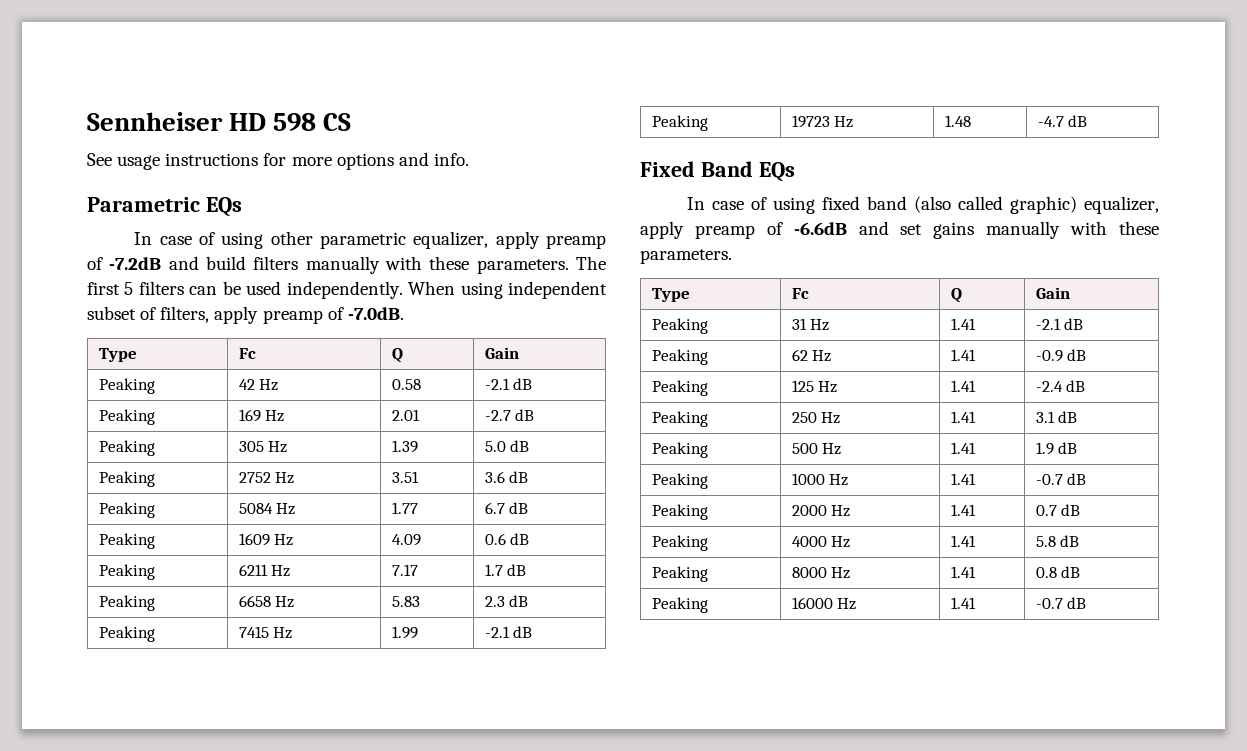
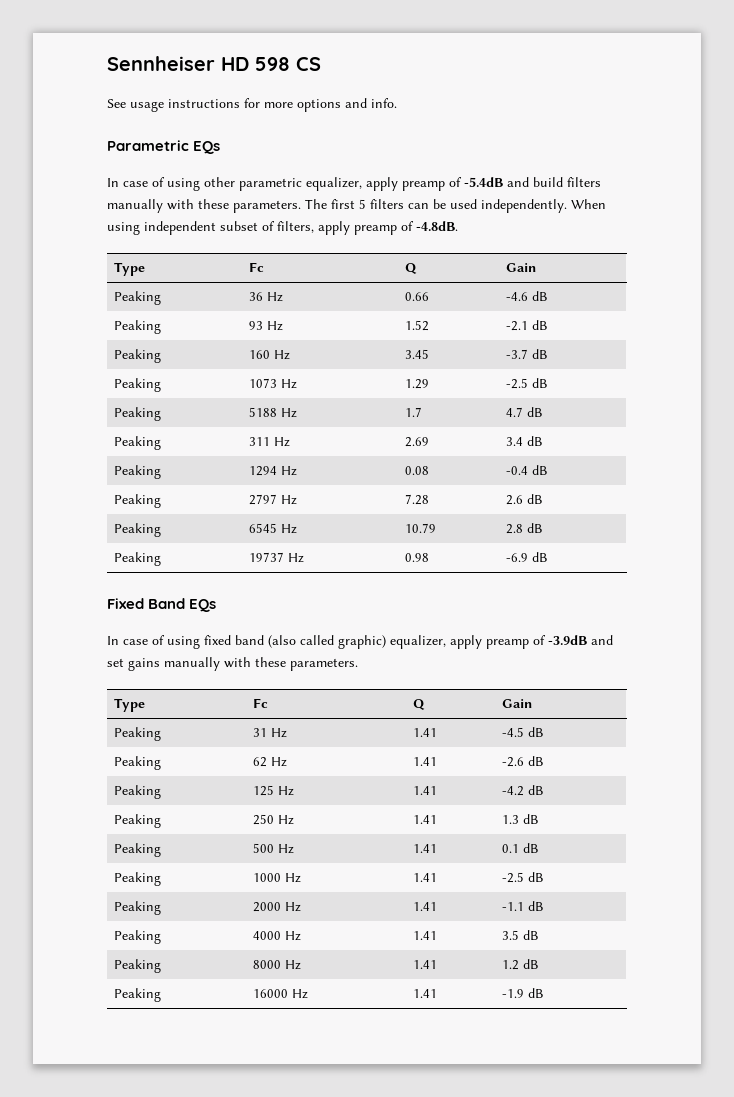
- In case of using other parametric equalizer, apply preamp of -7.2dB and build filters manually with these parameters.
+ In case of using other parametric equalizer, apply preamp of -5.4dB and build filters manually with these parameters.
- When using independent subset of filters, apply preamp of -7.0dB.
+ When using independent subset of filters, apply preamp of -4.8dB.
  Type | Fc | Q | Gain
- Peaking | 42 Hz | 0.58 | -2.1 dB
- Peaking | 169 Hz | 2.01 | -2.7 dB
- Peaking | 305 Hz | 1.39 | 5.0 dB
- Peaking | 2752 Hz | 3.51 | 3.6 dB
- Peaking | 5084 Hz | 1.77 | 6.7 dB
- Peaking | 1609 Hz | 4.09 | 0.6 dB
- Peaking | 6211 Hz | 7.17 | 1.7 dB
- Peaking | 6658 Hz | 5.83 | 2.3 dB
- Peaking | 7415 Hz | 1.99 | -2.1 dB
- Peaking | 19723 Hz | 1.48 | -4.7 dB
+ Peaking | 36 Hz | 0.66 | -4.6 dB
+ Peaking | 93 Hz | 1.52 | -2.1 dB
+ Peaking | 160 Hz | 3.45 | -3.7 dB
+ Peaking | 1073 Hz | 1.29 | -2.5 dB
+ Peaking | 5188 Hz | 1.7 | 4.7 dB
+ Peaking | 311 Hz | 2.69 | 3.4 dB
+ Peaking | 1294 Hz | 0.08 | -0.4 dB
+ Peaking | 2797 Hz | 7.28 | 2.6 dB
+ Peaking | 6545 Hz | 10.79 | 2.8 dB
+ Peaking | 19737 Hz | 0.98 | -6.9 dB
- In case of using fixed band (also called graphic) equalizer, apply preamp of -6.6dB and set gains manually with these parameters.
+ In case of using fixed band (also called graphic) equalizer, apply preamp of -3.9dB and set gains manually with these parameters.
- Peaking | 31 Hz | 1.41 | -2.1 dB
+ Peaking | 31 Hz | 1.41 | -4.5 dB
- Peaking | 62 Hz | 1.41 | -0.9 dB
+ Peaking | 62 Hz | 1.41 | -2.6 dB
- Peaking | 125 Hz | 1.41 | -2.4 dB
+ Peaking | 125 Hz | 1.41 | -4.2 dB
- Peaking | 250 Hz | 1.41 | 3.1 dB
+ Peaking | 250 Hz | 1.41 | 1.3 dB
- Peaking | 500 Hz | 1.41 | 1.9 dB
+ Peaking | 500 Hz | 1.41 | 0.1 dB
- Peaking | 1000 Hz | 1.41 | -0.7 dB
+ Peaking | 1000 Hz | 1.41 | -2.5 dB
- Peaking | 2000 Hz | 1.41 | 0.7 dB
+ Peaking | 2000 Hz | 1.41 | -1.1 dB
- Peaking | 4000 Hz | 1.41 | 5.8 dB
+ Peaking | 4000 Hz | 1.41 | 3.5 dB
- Peaking | 8000 Hz | 1.41 | 0.8 dB
+ Peaking | 8000 Hz | 1.41 | 1.2 dB
- Peaking | 16000 Hz | 1.41 | -0.7 dB
+ Peaking | 16000 Hz | 1.41 | -1.9 dB

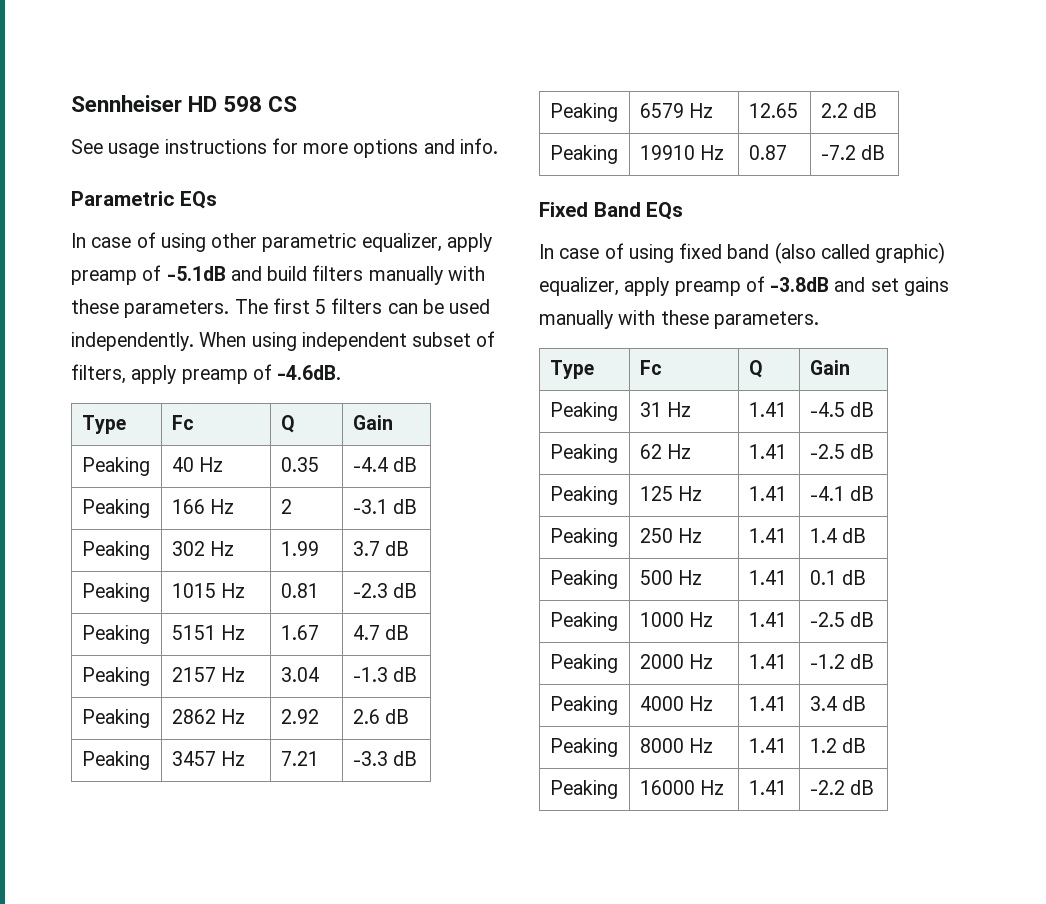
- In case of using other parametric equalizer, apply preamp of -5.4dB and build filters manually with these parameters.
+ In case of using other parametric equalizer, apply preamp of -5.1dB and build filters manually with these parameters.
- When using independent subset of filters, apply preamp of -4.8dB.
+ When using independent subset of filters, apply preamp of -4.6dB.
  Type | Fc | Q | Gain
- Peaking | 36 Hz | 0.66 | -4.6 dB
- Peaking | 93 Hz | 1.52 | -2.1 dB
- Peaking | 160 Hz | 3.45 | -3.7 dB
- Peaking | 1073 Hz | 1.29 | -2.5 dB
- Peaking | 5188 Hz | 1.7 | 4.7 dB
+ Peaking | 40 Hz | 0.35 | -4.4 dB
+ Peaking | 166 Hz | 2 | -3.1 dB
+ Peaking | 302 Hz | 1.99 | 3.7 dB
+ Peaking | 1015 Hz | 0.81 | -2.3 dB
+ Peaking | 5151 Hz | 1.67 | 4.7 dB
- Peaking | 311 Hz | 2.69 | 3.4 dB
- Peaking | 1294 Hz | 0.08 | -0.4 dB
- Peaking | 2797 Hz | 7.28 | 2.6 dB
+ Peaking | 2157 Hz | 3.04 | -1.3 dB
+ Peaking | 2862 Hz | 2.92 | 2.6 dB
- Peaking | 6545 Hz | 10.79 | 2.8 dB
- Peaking | 19737 Hz | 0.98 | -6.9 dB
+ Peaking | 3457 Hz | 7.21 | -3.3 dB
+ Peaking | 6579 Hz | 12.65 | 2.2 dB
+ Peaking | 19910 Hz | 0.87 | -7.2 dB
- In case of using fixed band (also called graphic) equalizer, apply preamp of -3.9dB and set gains manually with these parameters.
+ In case of using fixed band (also called graphic) equalizer, apply preamp of -3.8dB and set gains manually with these parameters.
- Peaking | 62 Hz | 1.41 | -2.6 dB
+ Peaking | 62 Hz | 1.41 | -2.5 dB
- Peaking | 125 Hz | 1.41 | -4.2 dB
+ Peaking | 125 Hz | 1.41 | -4.1 dB
- Peaking | 250 Hz | 1.41 | 1.3 dB
+ Peaking | 250 Hz | 1.41 | 1.4 dB
- Peaking | 2000 Hz | 1.41 | -1.1 dB
+ Peaking | 2000 Hz | 1.41 | -1.2 dB
- Peaking | 4000 Hz | 1.41 | 3.5 dB
+ Peaking | 4000 Hz | 1.41 | 3.4 dB
- Peaking | 16000 Hz | 1.41 | -1.9 dB
+ Peaking | 16000 Hz | 1.41 | -2.2 dB

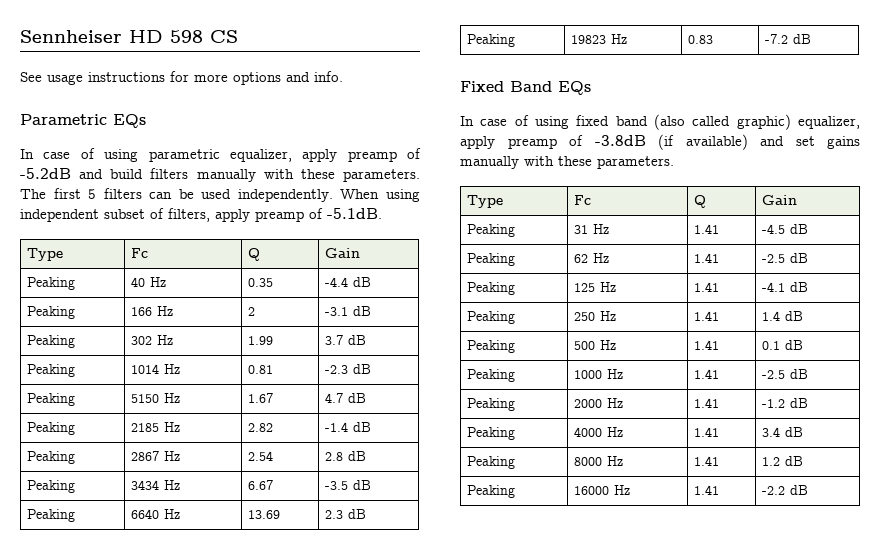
- In case of using other parametric equalizer, apply preamp of -5.1dB and build filters manually with these parameters.
+ In case of using parametric equalizer, apply preamp of -5.2dB and build filters manually with these parameters.
- When using independent subset of filters, apply preamp of -4.6dB.
+ When using independent subset of filters, apply preamp of -5.1dB.
- Peaking | 1015 Hz | 0.81 | -2.3 dB
+ Peaking | 1014 Hz | 0.81 | -2.3 dB
- Peaking | 5151 Hz | 1.67 | 4.7 dB
+ Peaking | 5150 Hz | 1.67 | 4.7 dB
- Peaking | 2157 Hz | 3.04 | -1.3 dB
- Peaking | 2862 Hz | 2.92 | 2.6 dB
- Peaking | 3457 Hz | 7.21 | -3.3 dB
- Peaking | 6579 Hz | 12.65 | 2.2 dB
- Peaking | 19910 Hz | 0.87 | -7.2 dB
+ Peaking | 2185 Hz | 2.82 | -1.4 dB
+ Peaking | 2867 Hz | 2.54 | 2.8 dB
+ Peaking | 3434 Hz | 6.67 | -3.5 dB
+ Peaking | 6640 Hz | 13.69 | 2.3 dB
+ Peaking | 19823 Hz | 0.83 | -7.2 dB
- In case of using fixed band (also called graphic) equalizer, apply preamp of -3.8dB and set gains manually with these parameters.
+ In case of using fixed band (also called graphic) equalizer, apply preamp of -3.8dB (if available) and set gains manually with these parameters.

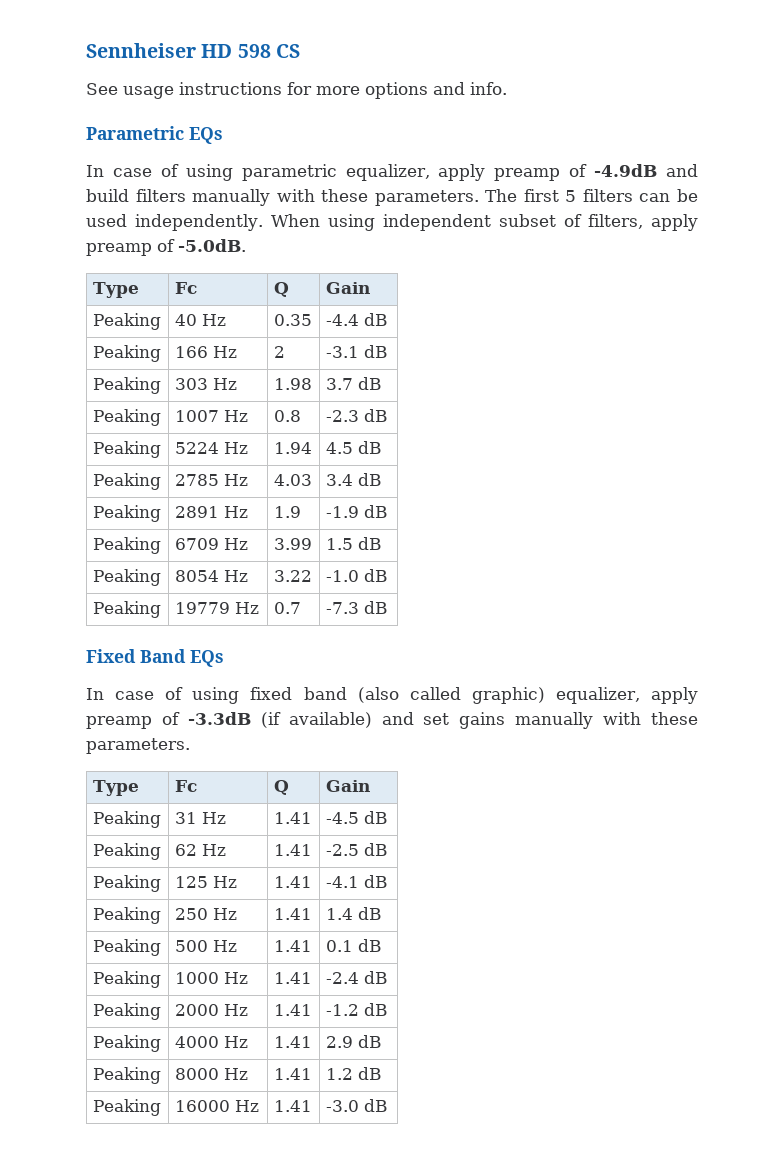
- In case of using parametric equalizer, apply preamp of -5.2dB and build filters manually with these parameters.
+ In case of using parametric equalizer, apply preamp of -4.9dB and build filters manually with these parameters.
- When using independent subset of filters, apply preamp of -5.1dB.
+ When using independent subset of filters, apply preamp of -5.0dB.
- Peaking | 302 Hz | 1.99 | 3.7 dB
+ Peaking | 303 Hz | 1.98 | 3.7 dB
- Peaking | 1014 Hz | 0.81 | -2.3 dB
+ Peaking | 1007 Hz | 0.8 | -2.3 dB
- Peaking | 5150 Hz | 1.67 | 4.7 dB
- Peaking | 2185 Hz | 2.82 | -1.4 dB
- Peaking | 2867 Hz | 2.54 | 2.8 dB
- Peaking | 3434 Hz | 6.67 | -3.5 dB
- Peaking | 6640 Hz | 13.69 | 2.3 dB
- Peaking | 19823 Hz | 0.83 | -7.2 dB
+ Peaking | 5224 Hz | 1.94 | 4.5 dB
+ Peaking | 2785 Hz | 4.03 | 3.4 dB
+ Peaking | 2891 Hz | 1.9 | -1.9 dB
+ Peaking | 6709 Hz | 3.99 | 1.5 dB
+ Peaking | 8054 Hz | 3.22 | -1.0 dB
+ Peaking | 19779 Hz | 0.7 | -7.3 dB
- In case of using fixed band (also called graphic) equalizer, apply preamp of -3.8dB (if available) and set gains manually with these parameters.
+ In case of using fixed band (also called graphic) equalizer, apply preamp of -3.3dB (if available) and set gains manually with these parameters.
- Peaking | 1000 Hz | 1.41 | -2.5 dB
+ Peaking | 1000 Hz | 1.41 | -2.4 dB
- Peaking | 4000 Hz | 1.41 | 3.4 dB
+ Peaking | 4000 Hz | 1.41 | 2.9 dB
- Peaking | 16000 Hz | 1.41 | -2.2 dB
+ Peaking | 16000 Hz | 1.41 | -3.0 dB

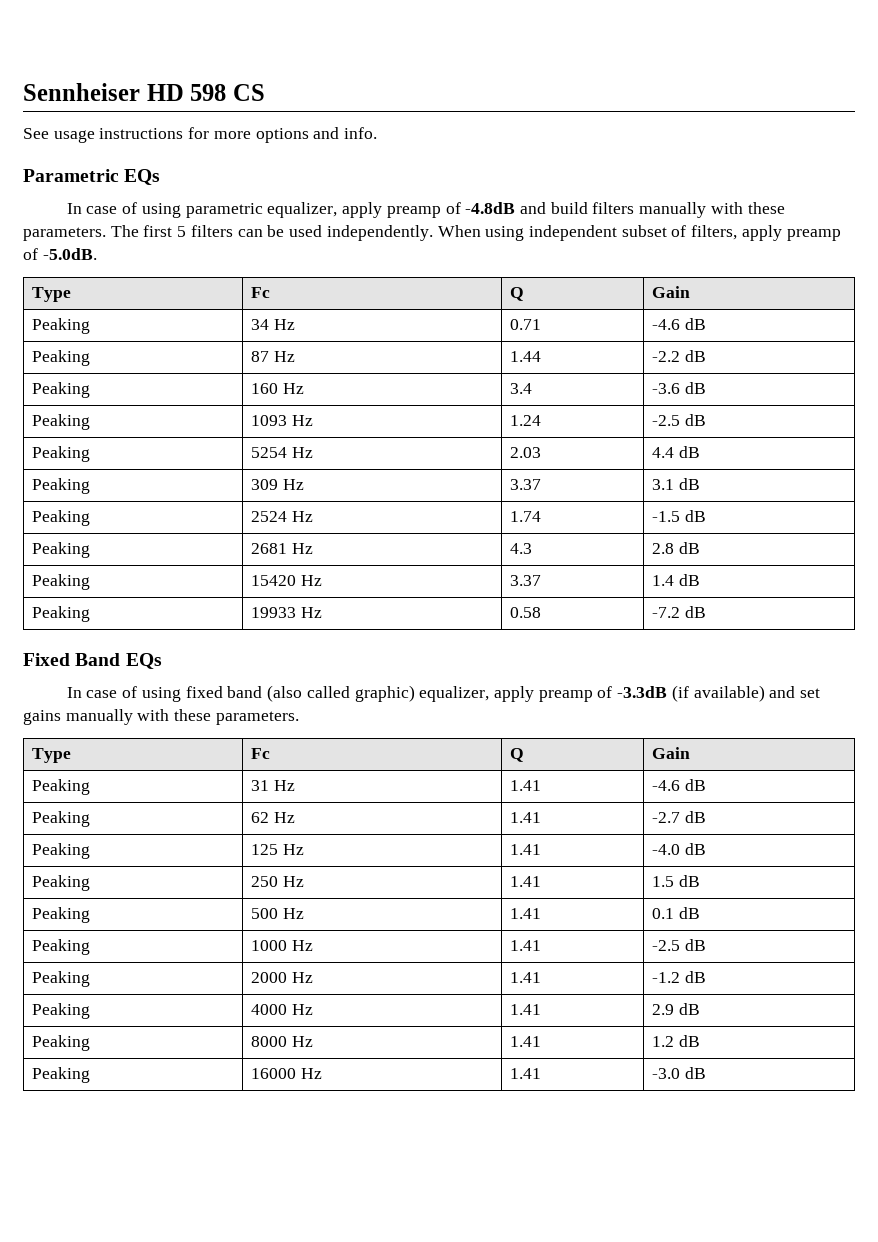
- In case of using parametric equalizer, apply preamp of -4.9dB and build filters manually with these parameters.
+ In case of using parametric equalizer, apply preamp of -4.8dB and build filters manually with these parameters.
- Peaking | 40 Hz | 0.35 | -4.4 dB
- Peaking | 166 Hz | 2 | -3.1 dB
- Peaking | 303 Hz | 1.98 | 3.7 dB
- Peaking | 1007 Hz | 0.8 | -2.3 dB
- Peaking | 5224 Hz | 1.94 | 4.5 dB
- Peaking | 2785 Hz | 4.03 | 3.4 dB
- Peaking | 2891 Hz | 1.9 | -1.9 dB
- Peaking | 6709 Hz | 3.99 | 1.5 dB
- Peaking | 8054 Hz | 3.22 | -1.0 dB
- Peaking | 19779 Hz | 0.7 | -7.3 dB
+ Peaking | 34 Hz | 0.71 | -4.6 dB
+ Peaking | 87 Hz | 1.44 | -2.2 dB
+ Peaking | 160 Hz | 3.4 | -3.6 dB
+ Peaking | 1093 Hz | 1.24 | -2.5 dB
+ Peaking | 5254 Hz | 2.03 | 4.4 dB
+ Peaking | 309 Hz | 3.37 | 3.1 dB
+ Peaking | 2524 Hz | 1.74 | -1.5 dB
+ Peaking | 2681 Hz | 4.3 | 2.8 dB
+ Peaking | 15420 Hz | 3.37 | 1.4 dB
+ Peaking | 19933 Hz | 0.58 | -7.2 dB
- Peaking | 31 Hz | 1.41 | -4.5 dB
+ Peaking | 31 Hz | 1.41 | -4.6 dB
- Peaking | 62 Hz | 1.41 | -2.5 dB
+ Peaking | 62 Hz | 1.41 | -2.7 dB
- Peaking | 125 Hz | 1.41 | -4.1 dB
+ Peaking | 125 Hz | 1.41 | -4.0 dB
- Peaking | 250 Hz | 1.41 | 1.4 dB
+ Peaking | 250 Hz | 1.41 | 1.5 dB
- Peaking | 1000 Hz | 1.41 | -2.4 dB
+ Peaking | 1000 Hz | 1.41 | -2.5 dB

